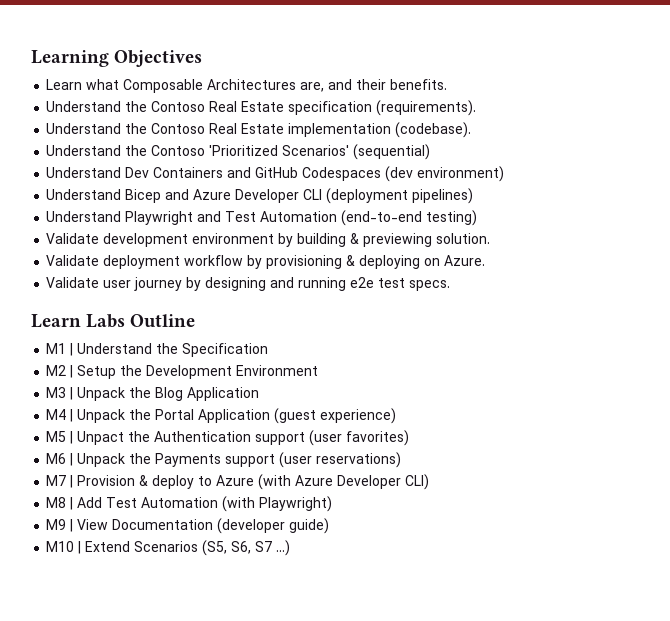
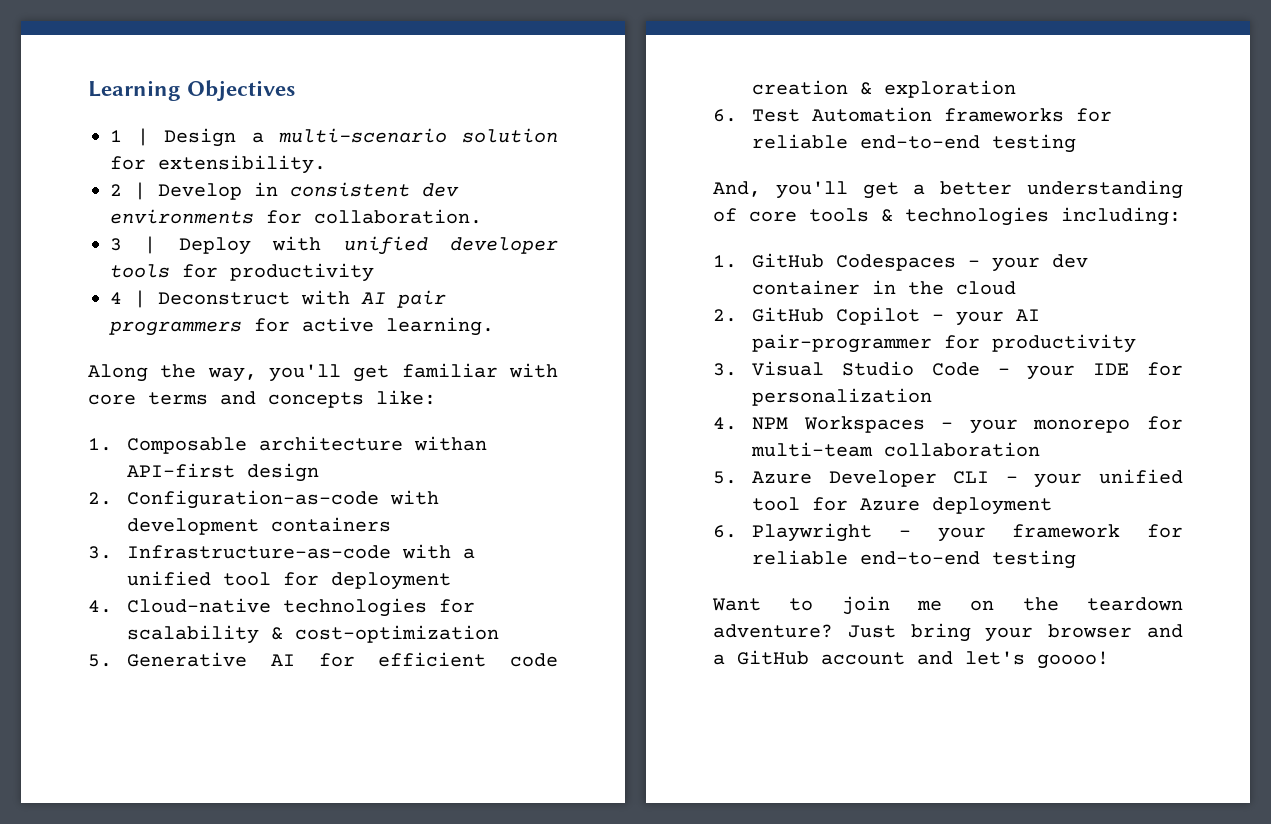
- Learn what Composable Architectures are, and their benefits.
- Understand the Contoso Real Estate specification (requirements).
- Understand the Contoso Real Estate implementation (codebase).
- Understand the Contoso 'Prioritized Scenarios' (sequential)
- Understand Dev Containers and GitHub Codespaces (dev environment)
- Understand Bicep and Azure Developer CLI (deployment pipelines)
- Understand Playwright and Test Automation (end-to-end testing)
- Validate development environment by building & previewing solution.
- Validate deployment workflow by provisioning & deploying on Azure.
- Validate user journey by designing and running e2e test specs.
- Learn Labs Outline
- M1 | Understand the Specification
- M2 | Setup the Development Environment
- M3 | Unpack the Blog Application
- M4 | Unpack the Portal Application (guest experience)
- M5 | Unpact the Authentication support (user favorites)
- M6 | Unpack the Payments support (user reservations)
- M7 | Provision & deploy to Azure (with Azure Developer CLI)
- M8 | Add Test Automation (with Playwright)
- M9 | View Documentation (developer guide)
- M10 | Extend Scenarios (S5, S6, S7 ...)
+ 1 | Design a multi-scenario solution for extensibility.
+ 2 | Develop in consistent dev environments for collaboration.
+ 3 | Deploy with unified developer tools for productivity
+ 4 | Deconstruct with AI pair programmers for active learning.
+ Along the way, you'll get familiar with core terms and concepts like:
+ 1. Composable architecture withan API-first design
+ 2. Configuration-as-code with development containers
+ 3. Infrastructure-as-code with a unified tool for deployment
+ 4. Cloud-native technologies for scalability & cost-optimization
+ 5. Generative AI for efficient code creation & exploration
+ 6. Test Automation frameworks for reliable end-to-end testing
+ And, you'll get a better understanding of core tools & technologies including:
+ 1. GitHub Codespaces - your dev container in the cloud
+ 2. GitHub Copilot - your AI pair-programmer for productivity
+ 3. Visual Studio Code - your IDE for personalization
+ 4. NPM Workspaces - your monorepo for multi-team collaboration
+ 5. Azure Developer CLI - your unified tool for Azure deployment
+ 6. Playwright - your framework for reliable end-to-end testing
+ Want to join me on the teardown adventure? Just bring your browser and a GitHub account and let's goooo!

